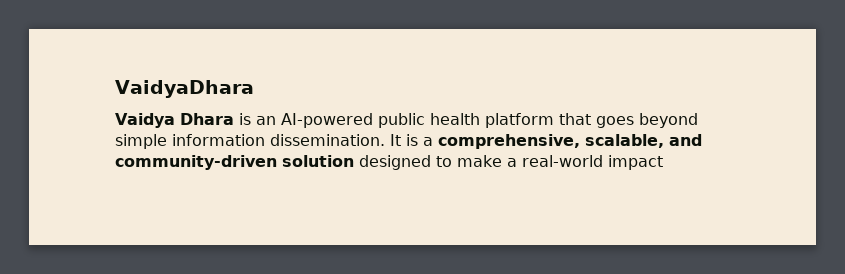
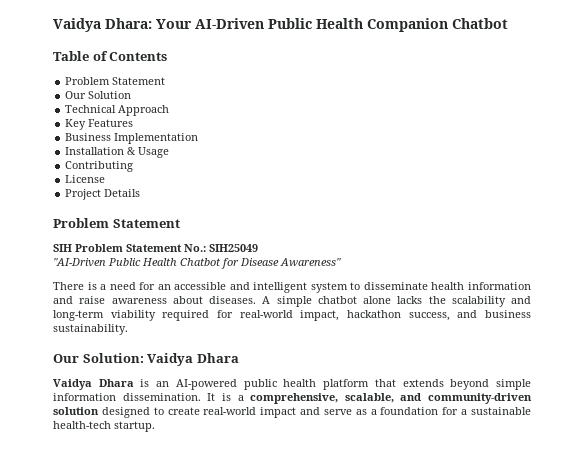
- VaidyaDhara
+ Vaidya Dhara: Your AI-Driven Public Health Companion Chatbot
+ Table of Contents
+ Problem Statement
+ Our Solution
+ Technical Approach
+ Key Features
+ Business Implementation
+ Installation & Usage
+ Contributing
+ License
+ Project Details
+ Problem Statement
+ SIH Problem Statement No.: SIH25049
+ "AI-Driven Public Health Chatbot for Disease Awareness"
+ There is a need for an accessible and intelligent system to disseminate health information and raise awareness about diseases. A simple chatbot alone lacks the scalability and long-term viability required for real-world impact, hackathon success, and business sustainability.
+ Our Solution: Vaidya Dhara
- Vaidya Dhara is an AI-powered public health platform that goes beyond simple information dissemination.
+ Vaidya Dhara is an AI-powered public health platform that extends beyond simple information dissemination.
- It is a comprehensive, scalable, and community-driven solution designed to make a real-world impact
+ It is a comprehensive, scalable, and community-driven solution designed to create real-world impact and serve as a foundation for a sustainable health-tech startup.

